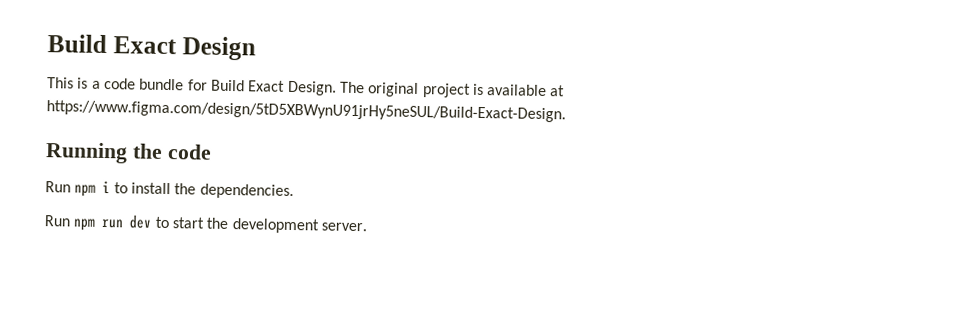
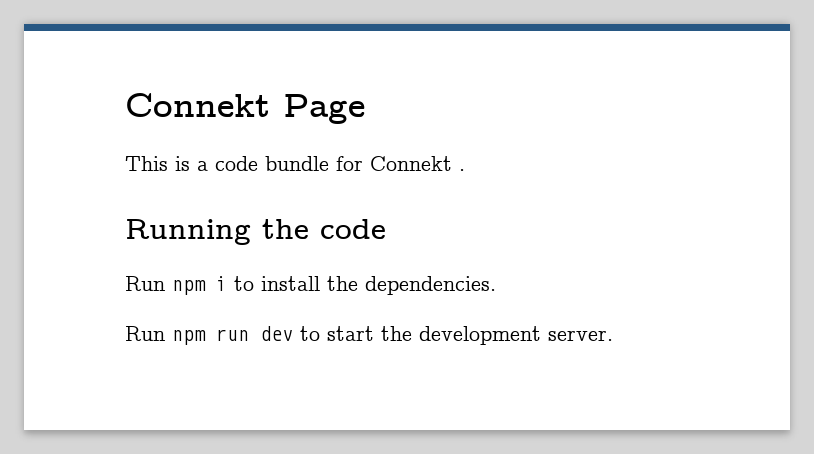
- Build Exact Design
+ Connekt Page
- This is a code bundle for Build Exact Design. The original project is available at https://www.figma.com/design/5tD5XBWynU91jrHy5neSUL/Build-Exact-Design.
+ This is a code bundle for Connekt .

